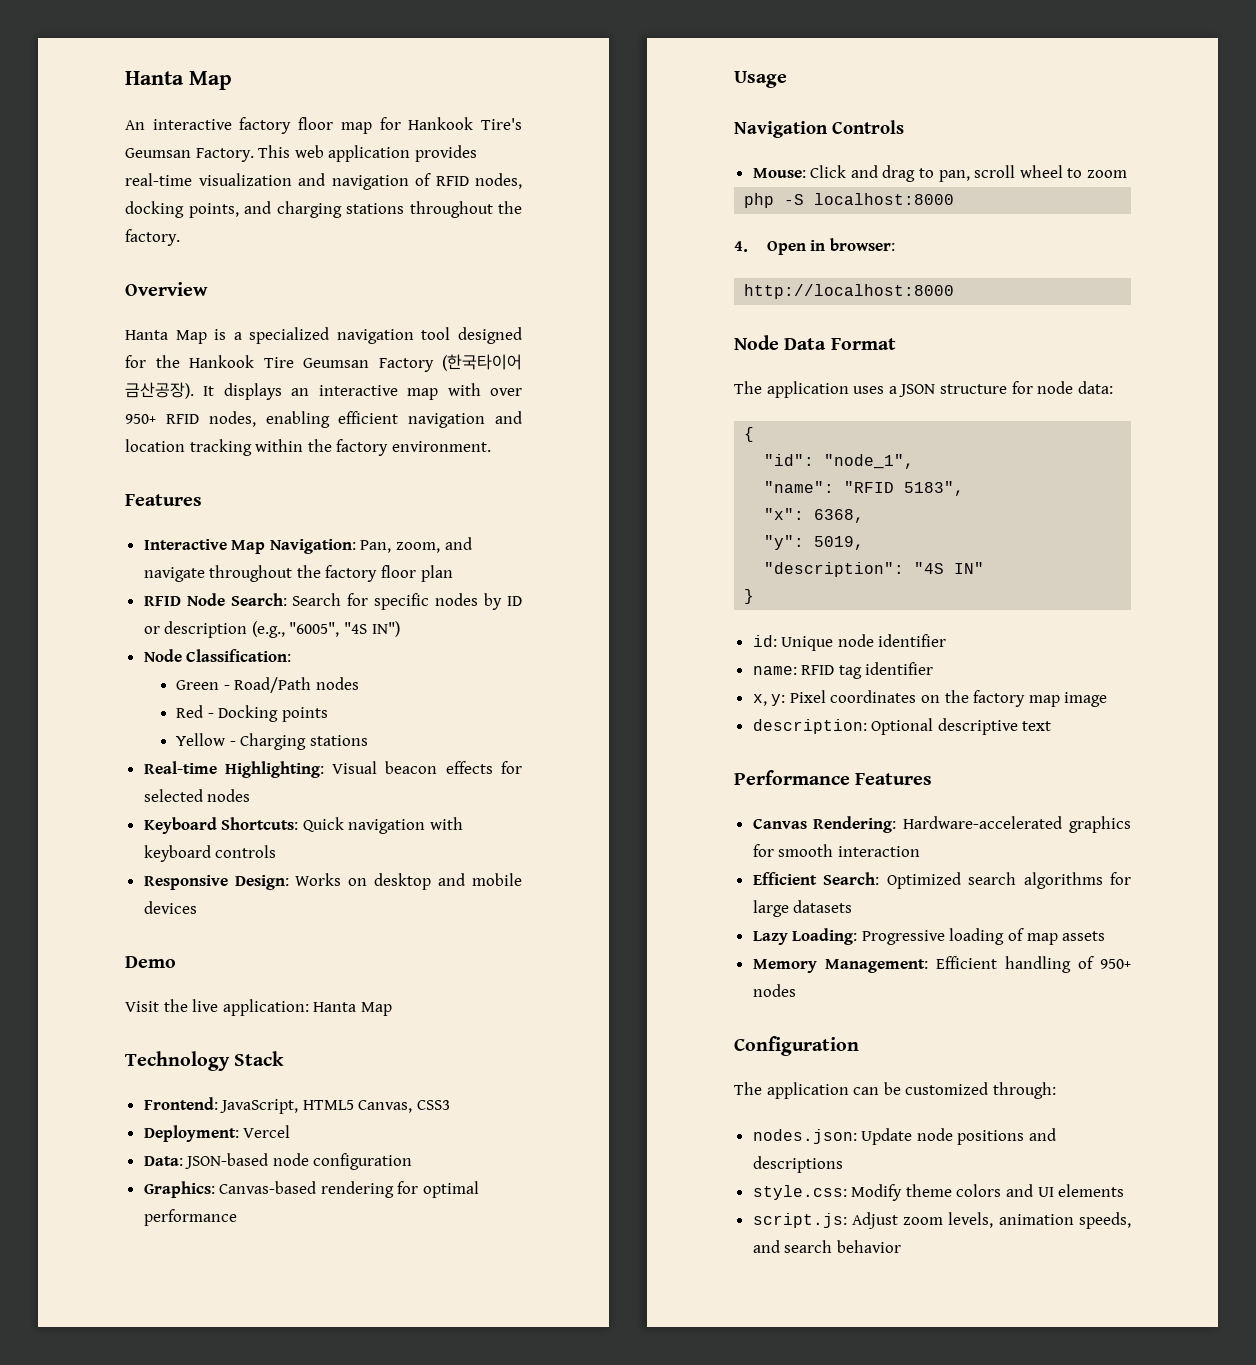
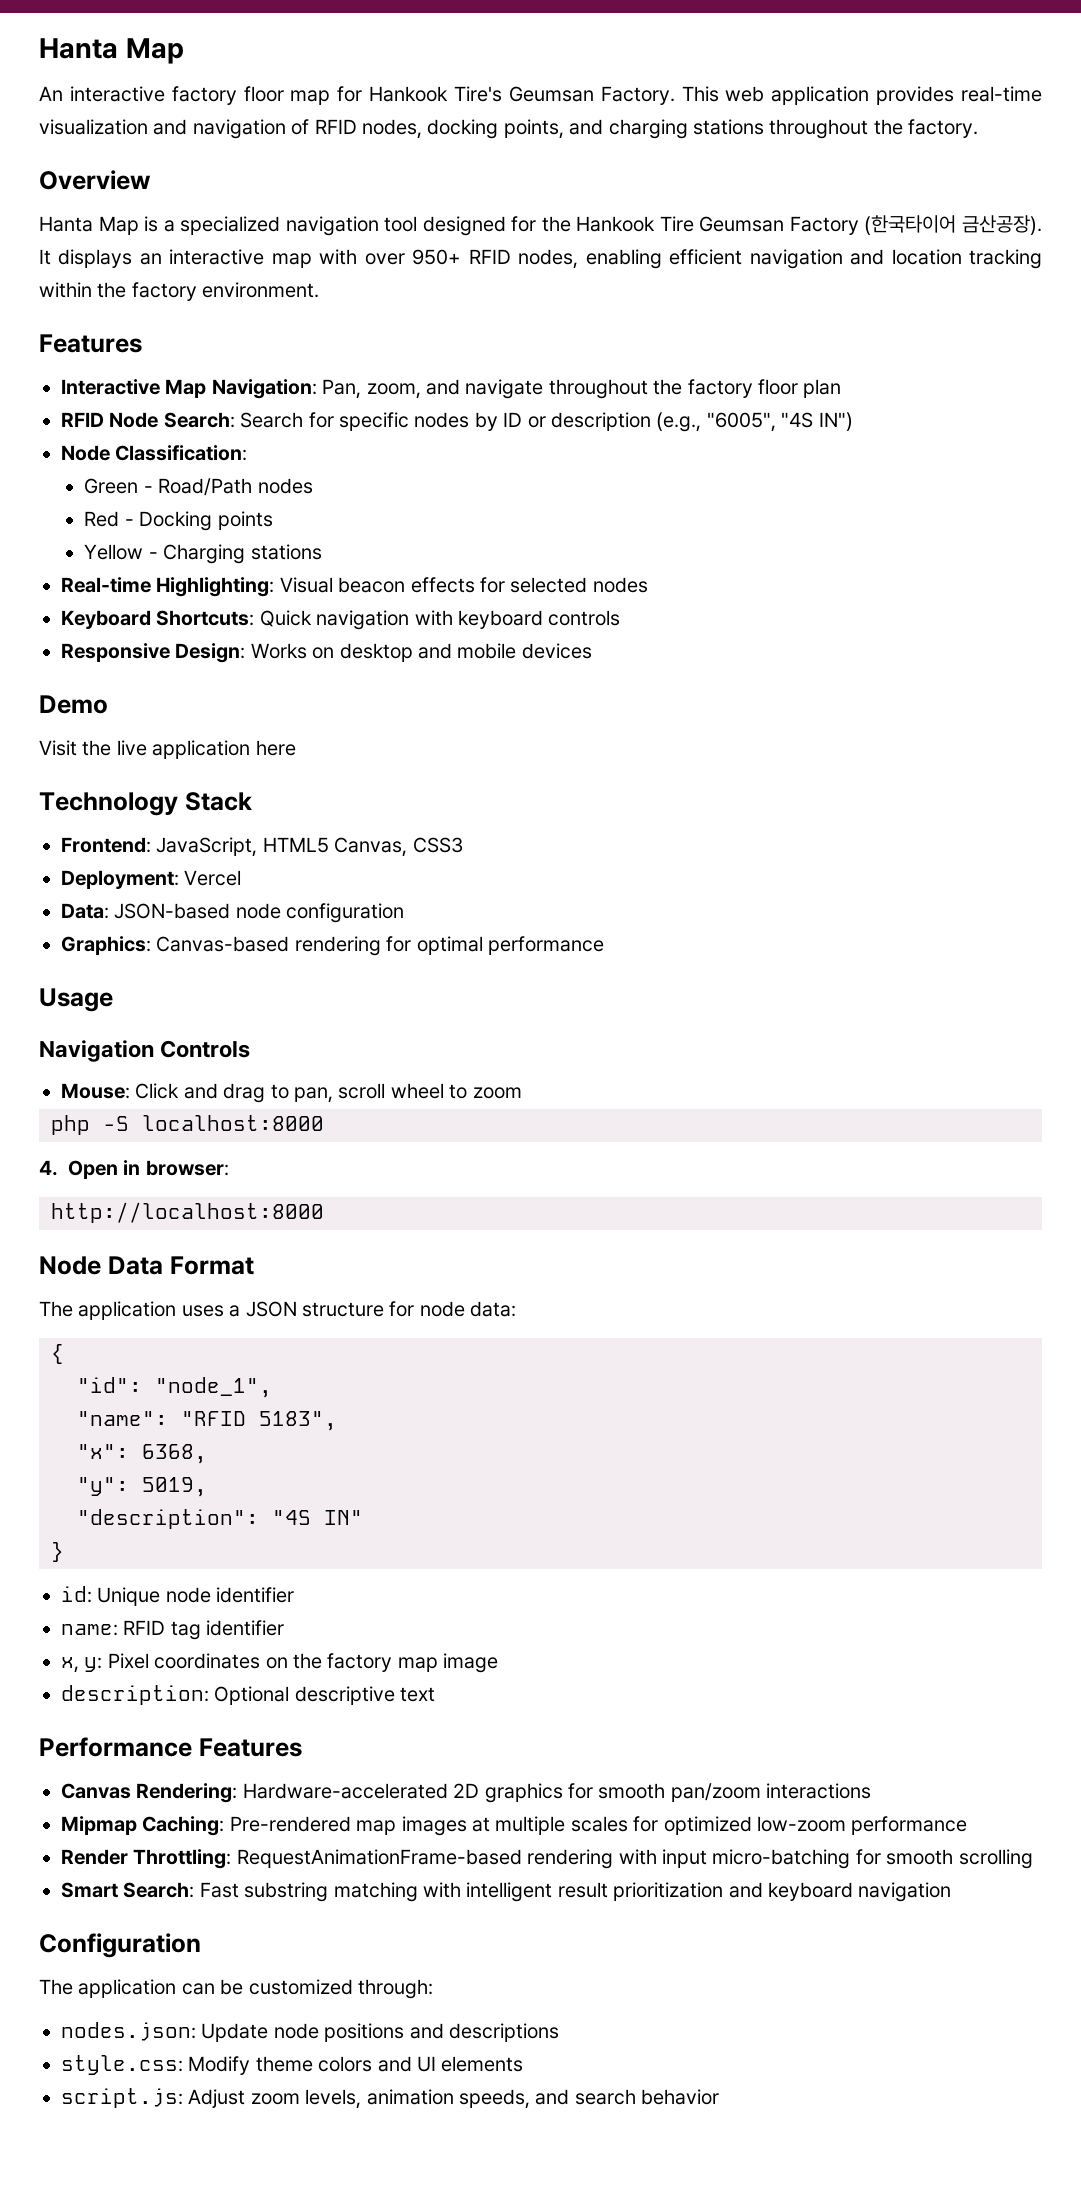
- Visit the live application: Hanta Map
+ Visit the live application here
- Canvas Rendering: Hardware-accelerated graphics for smooth interaction
- Efficient Search: Optimized search algorithms for large datasets
- Lazy Loading: Progressive loading of map assets
- Memory Management: Efficient handling of 950+ nodes
+ Canvas Rendering: Hardware-accelerated 2D graphics for smooth pan/zoom interactions
+ Mipmap Caching: Pre-rendered map images at multiple scales for optimized low-zoom performance
+ Render Throttling: RequestAnimationFrame-based rendering with input micro-batching for smooth scrolling
+ Smart Search: Fast substring matching with intelligent result prioritization and keyboard navigation

